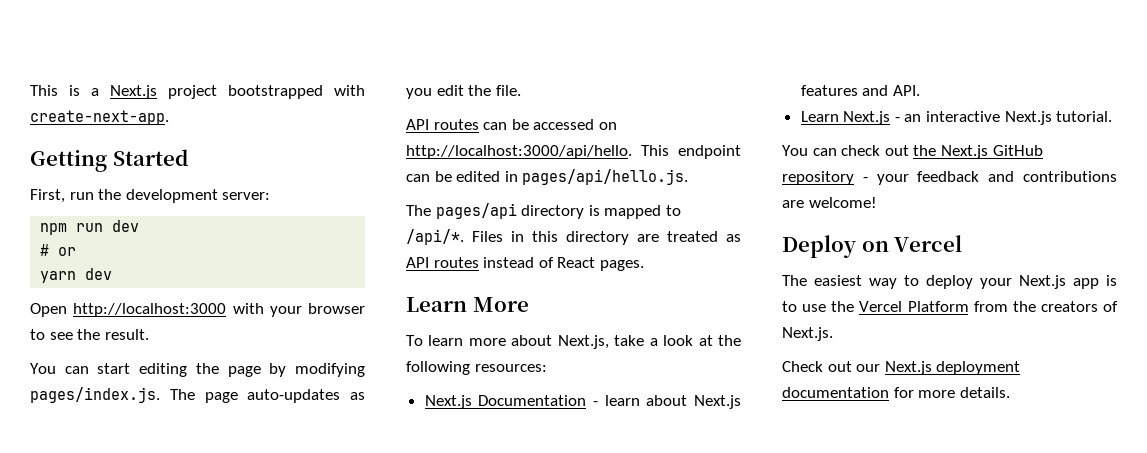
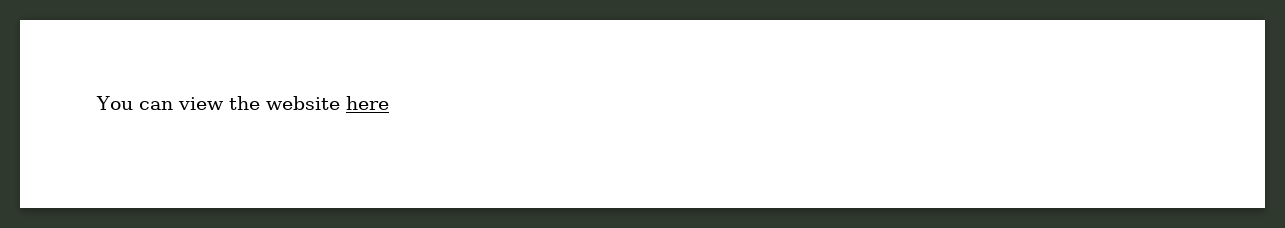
- This is a Next.js project bootstrapped with create-next-app.
- Getting Started
- First, run the development server:
- npm run dev
- # or
- yarn dev
- Open http://localhost:3000 with your browser to see the result.
- You can start editing the page by modifying pages/index.js. The page auto-updates as you edit the file.
- API routes can be accessed on http://localhost:3000/api/hello. This endpoint can be edited in pages/api/hello.js.
- The pages/api directory is mapped to /api/*. Files in this directory are treated as API routes instead of React pages.
- Learn More
- To learn more about Next.js, take a look at the following resources:
- Next.js Documentation - learn about Next.js features and API.
- Learn Next.js - an interactive Next.js tutorial.
- You can check out the Next.js GitHub repository - your feedback and contributions are welcome!
- Deploy on Vercel
- The easiest way to deploy your Next.js app is to use the Vercel Platform from the creators of Next.js.
- Check out our Next.js deployment documentation for more details.
+ You can view the website here

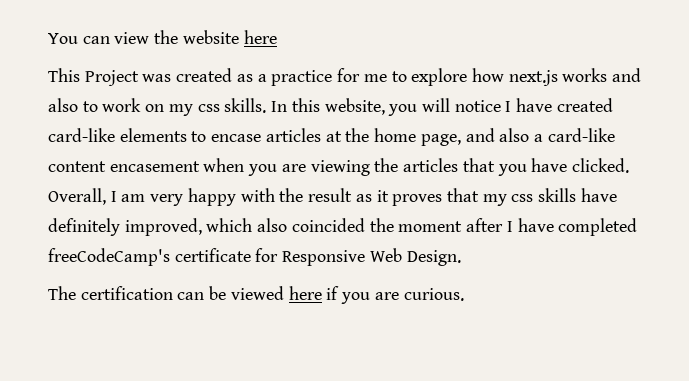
+ This Project was created as a practice for me to explore how next.js works and also to work on my css skills. In this website, you will notice I have created card-like elements to encase articles at the home page, and also a card-like content encasement when you are viewing the articles that you have clicked. Overall, I am very happy with the result as it proves that my css skills have definitely improved, which also coincided the moment after I have completed freeCodeCamp's certificate for Responsive Web Design.
+ The certification can be viewed here if you are curious.

